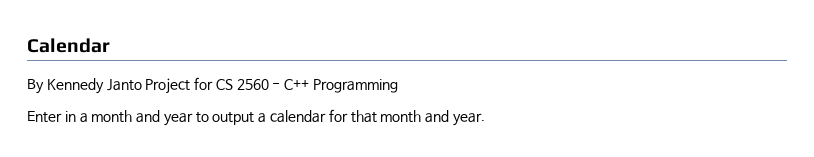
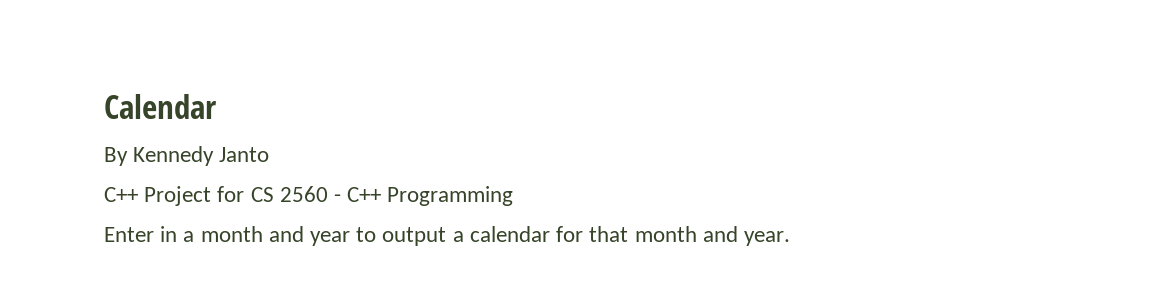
- By Kennedy Janto Project for CS 2560 - C++ Programming
+ By Kennedy Janto
+ C++ Project for CS 2560 - C++ Programming

